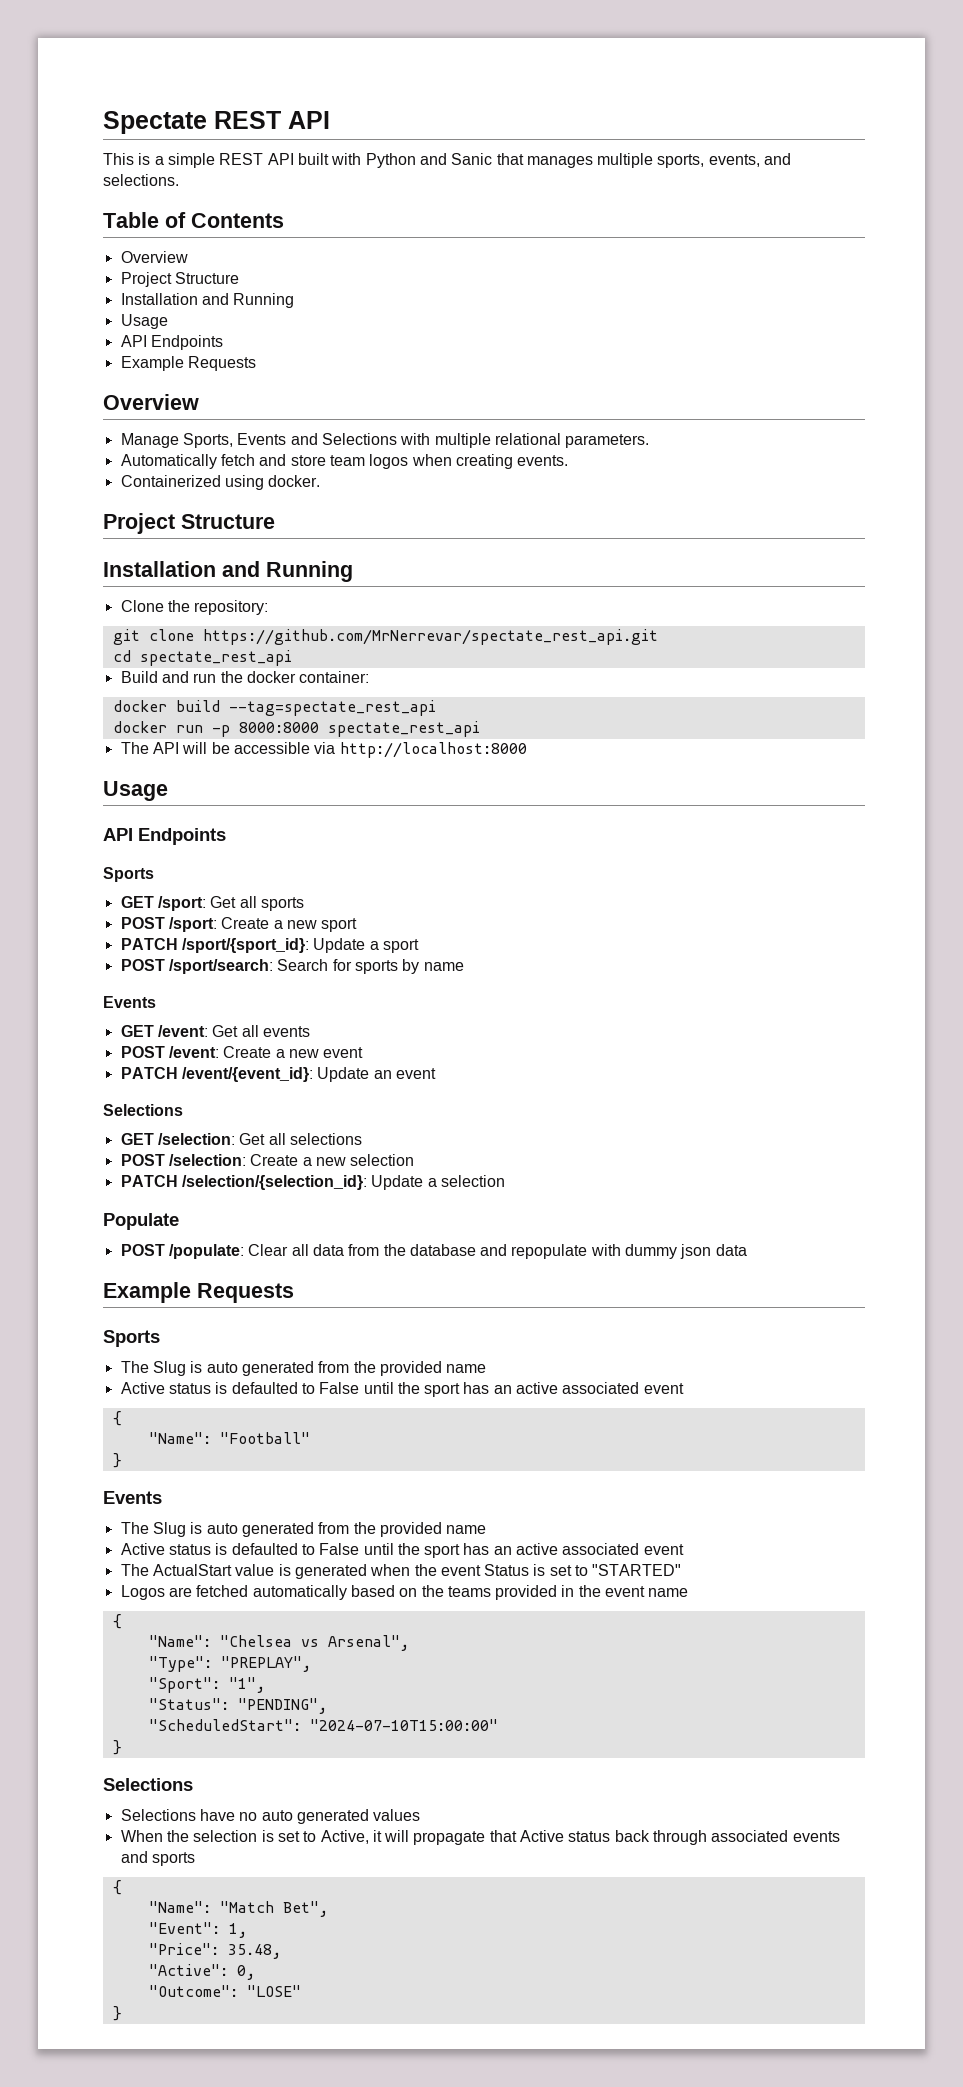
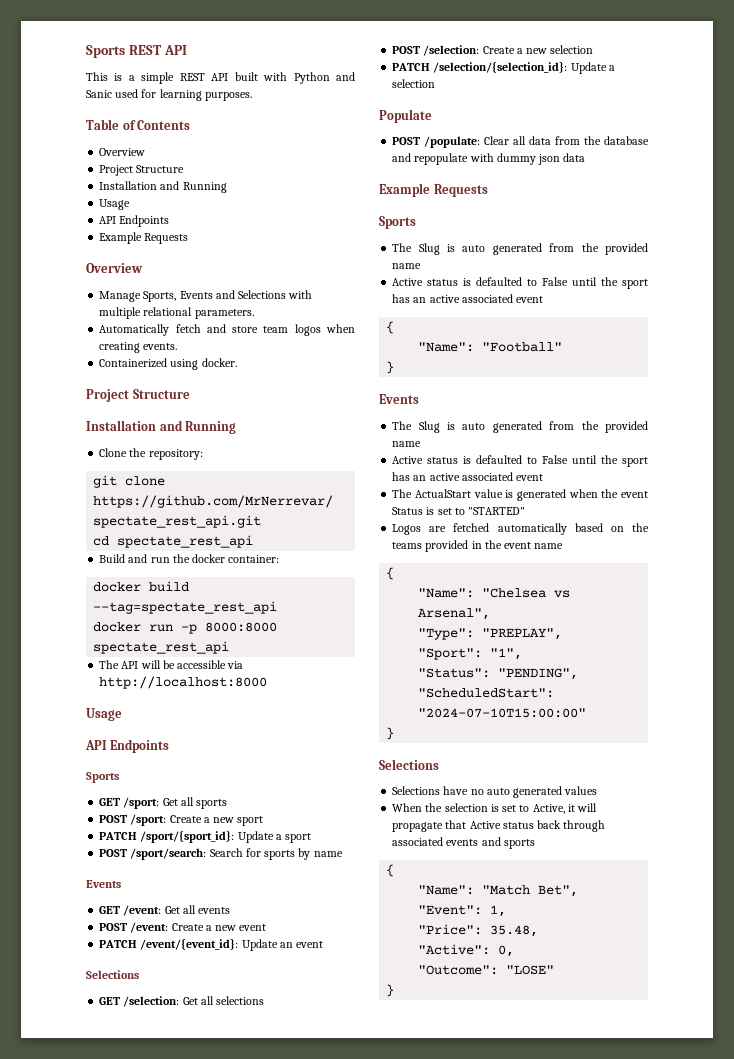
- Spectate REST API
+ Sports REST API
- This is a simple REST API built with Python and Sanic that manages multiple sports, events, and selections.
+ This is a simple REST API built with Python and Sanic used for learning purposes.

